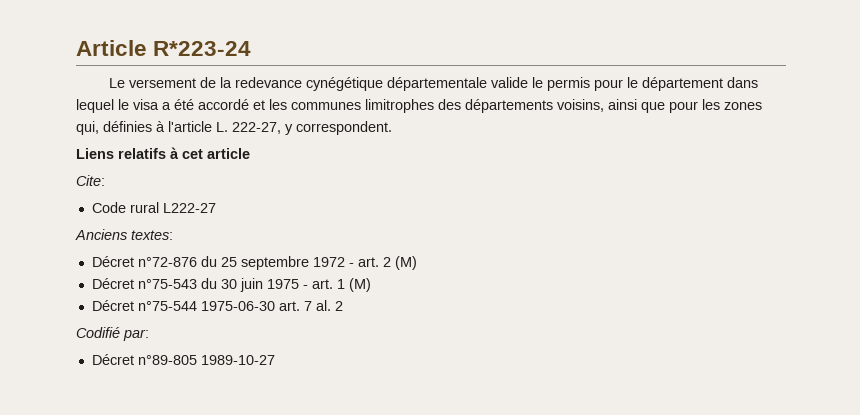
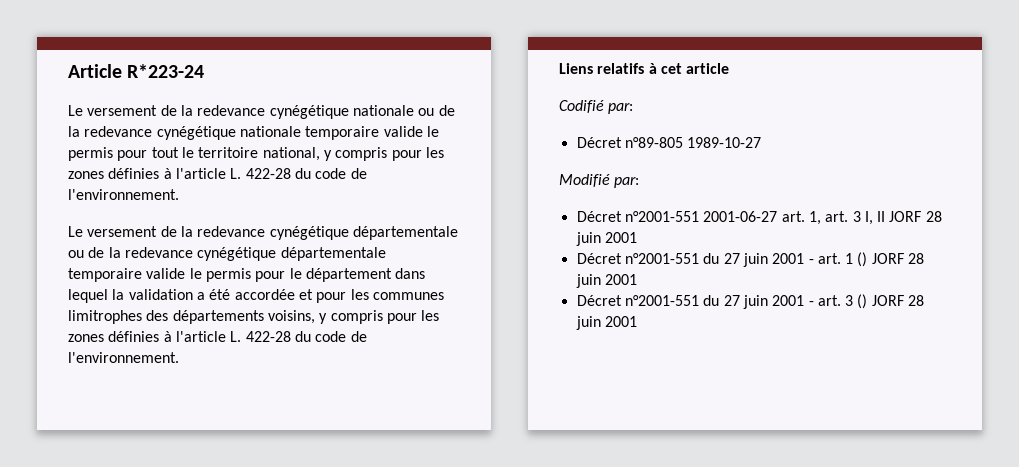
+ Le versement de la redevance cynégétique nationale ou de la redevance cynégétique nationale temporaire valide le permis pour tout le territoire national, y compris pour les zones définies à l'article L. 422-28 du code de l'environnement.
- Le versement de la redevance cynégétique départementale valide le permis pour le département dans lequel le visa a été accordé et les communes limitrophes des départements voisins, ainsi que pour les zones qui, définies à l'article L. 222-27, y correspondent.
+ Le versement de la redevance cynégétique départementale ou de la redevance cynégétique départementale temporaire valide le permis pour le département dans lequel la validation a été accordée et pour les communes limitrophes des départements voisins, y compris pour les zones définies à l'article L. 422-28 du code de l'environnement.
- Cite:
- Code rural L222-27
- Anciens textes:
- Décret n°72-876 du 25 septembre 1972 - art. 2 (M)
- Décret n°75-543 du 30 juin 1975 - art. 1 (M)
- Décret n°75-544 1975-06-30 art. 7 al. 2
+ Modifié par:
+ Décret n°2001-551 2001-06-27 art. 1, art. 3 I, II JORF 28 juin 2001
+ Décret n°2001-551 du 27 juin 2001 - art. 1 () JORF 28 juin 2001
+ Décret n°2001-551 du 27 juin 2001 - art. 3 () JORF 28 juin 2001

